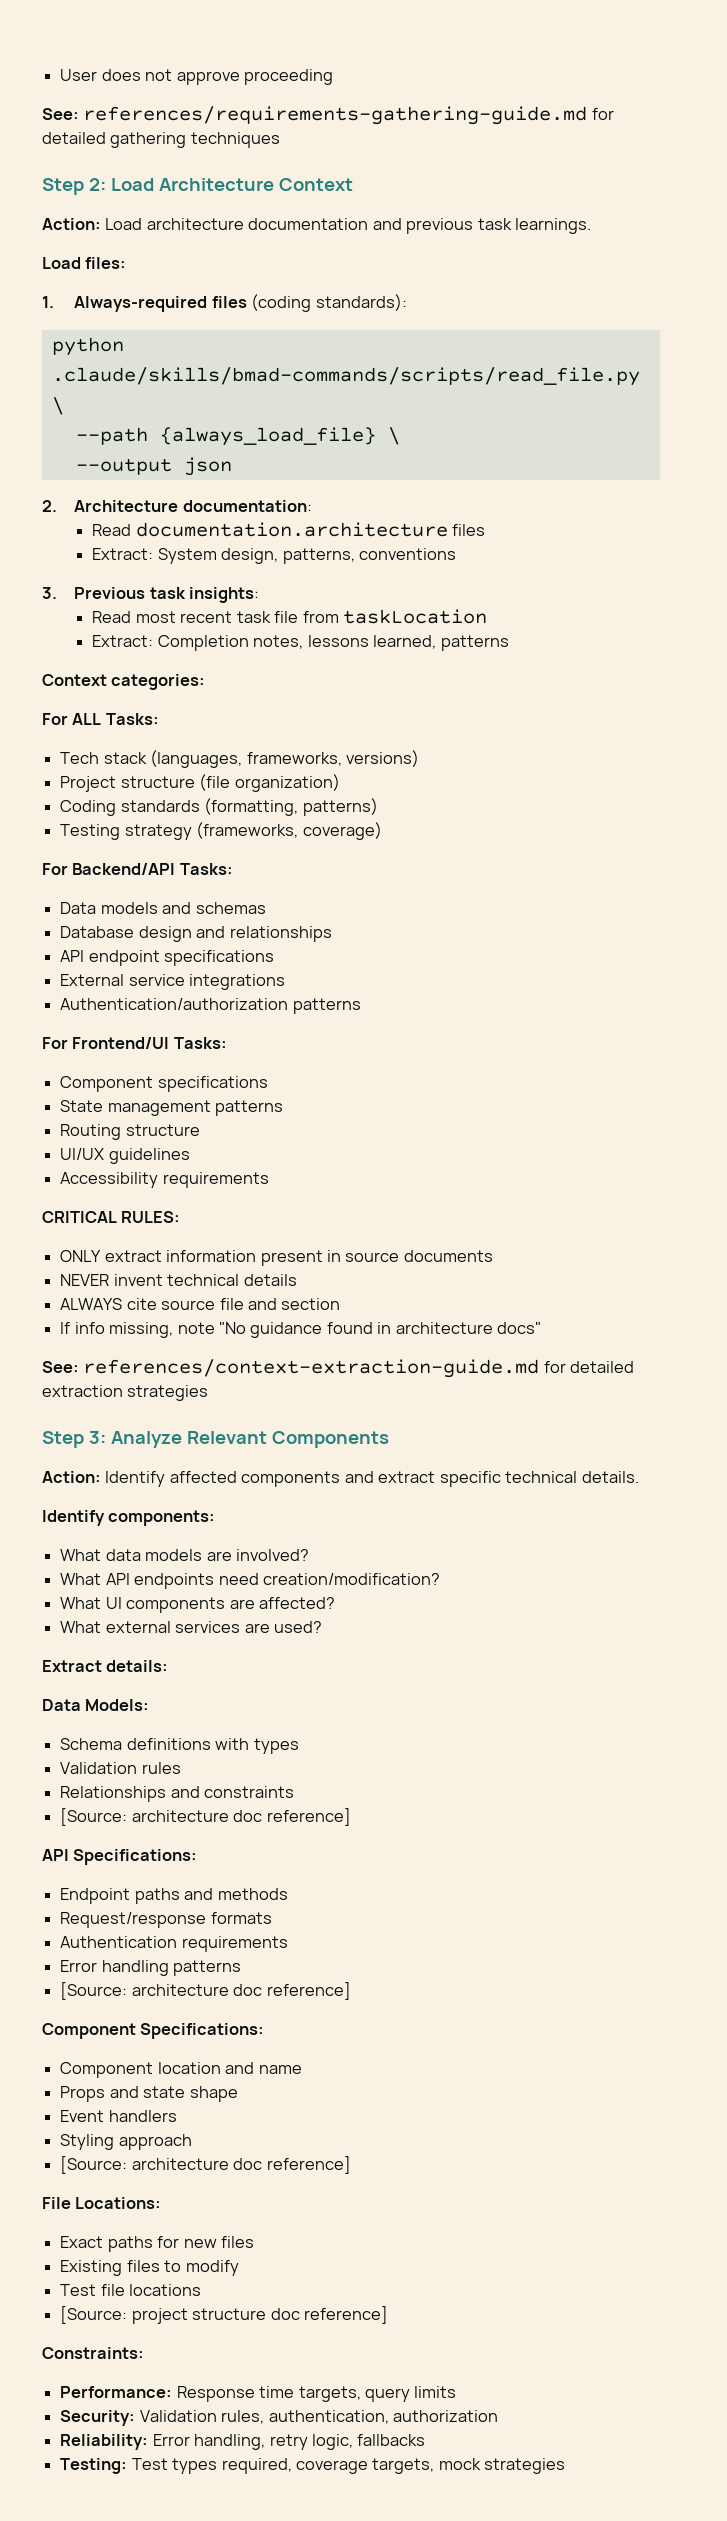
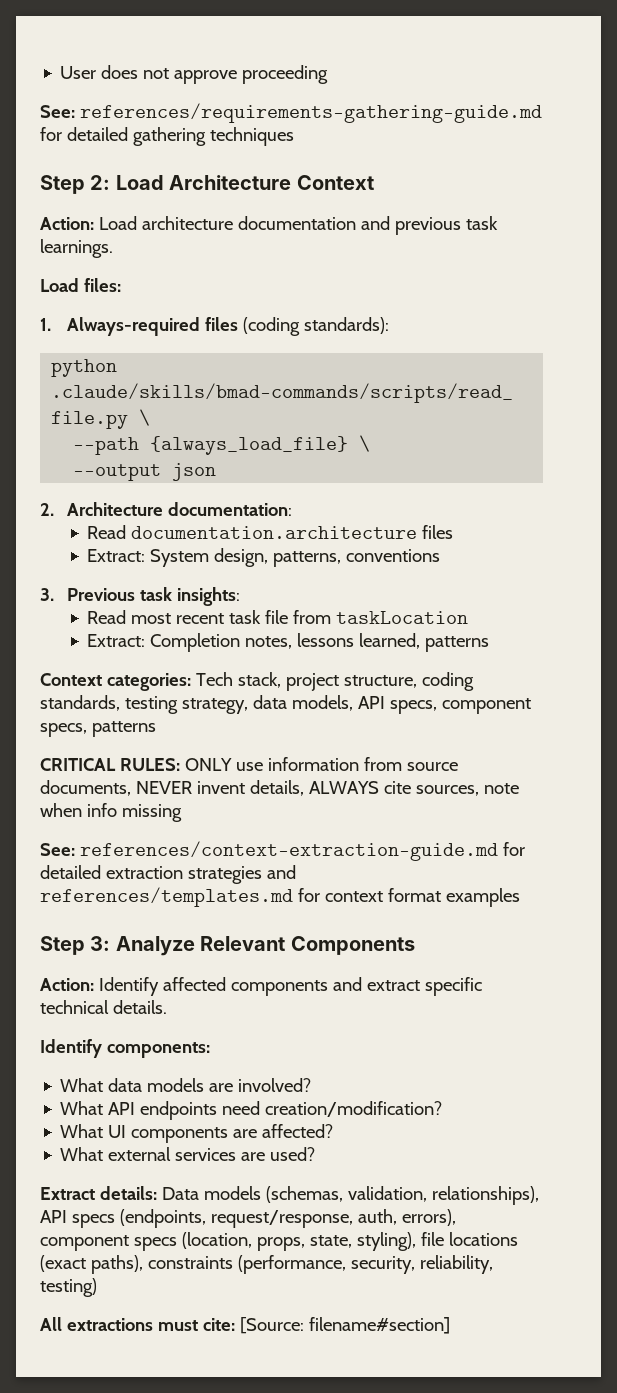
- Context categories:
- For ALL Tasks:
- Tech stack (languages, frameworks, versions)
- Project structure (file organization)
- Coding standards (formatting, patterns)
- Testing strategy (frameworks, coverage)
- For Backend/API Tasks:
- Data models and schemas
- Database design and relationships
- API endpoint specifications
- External service integrations
- Authentication/authorization patterns
- For Frontend/UI Tasks:
- Component specifications
- State management patterns
- Routing structure
- UI/UX guidelines
- Accessibility requirements
- CRITICAL RULES:
- ONLY extract information present in source documents
- NEVER invent technical details
- ALWAYS cite source file and section
- If info missing, note "No guidance found in architecture docs"
+ Context categories: Tech stack, project structure, coding standards, testing strategy, data models, API specs, component specs, patterns
+ CRITICAL RULES: ONLY use information from source documents, NEVER invent details, ALWAYS cite sources, note when info missing
- See: references/context-extraction-guide.md for detailed extraction strategies
+ See: references/context-extraction-guide.md for detailed extraction strategies and references/templates.md for context format examples
- Extract details:
- Data Models:
- Schema definitions with types
- Validation rules
- Relationships and constraints
- [Source: architecture doc reference]
- API Specifications:
- Endpoint paths and methods
- Request/response formats
- Authentication requirements
- Error handling patterns
- [Source: architecture doc reference]
- Component Specifications:
- Component location and name
- Props and state shape
- Event handlers
- Styling approach
- [Source: architecture doc reference]
- File Locations:
- Exact paths for new files
- Existing files to modify
- Test file locations
- [Source: project structure doc reference]
- Constraints:
- Performance: Response time targets, query limits
- Security: Validation rules, authentication, authorization
- Reliability: Error handling, retry logic, fallbacks
- Testing: Test types required, coverage targets, mock strategies
+ Extract details: Data models (schemas, validation, relationships), API specs (endpoints, request/response, auth, errors), component specs (location, props, state, styling), file locations (exact paths), constraints (performance, security, reliability, testing)
+ All extractions must cite: [Source: filename#section]

